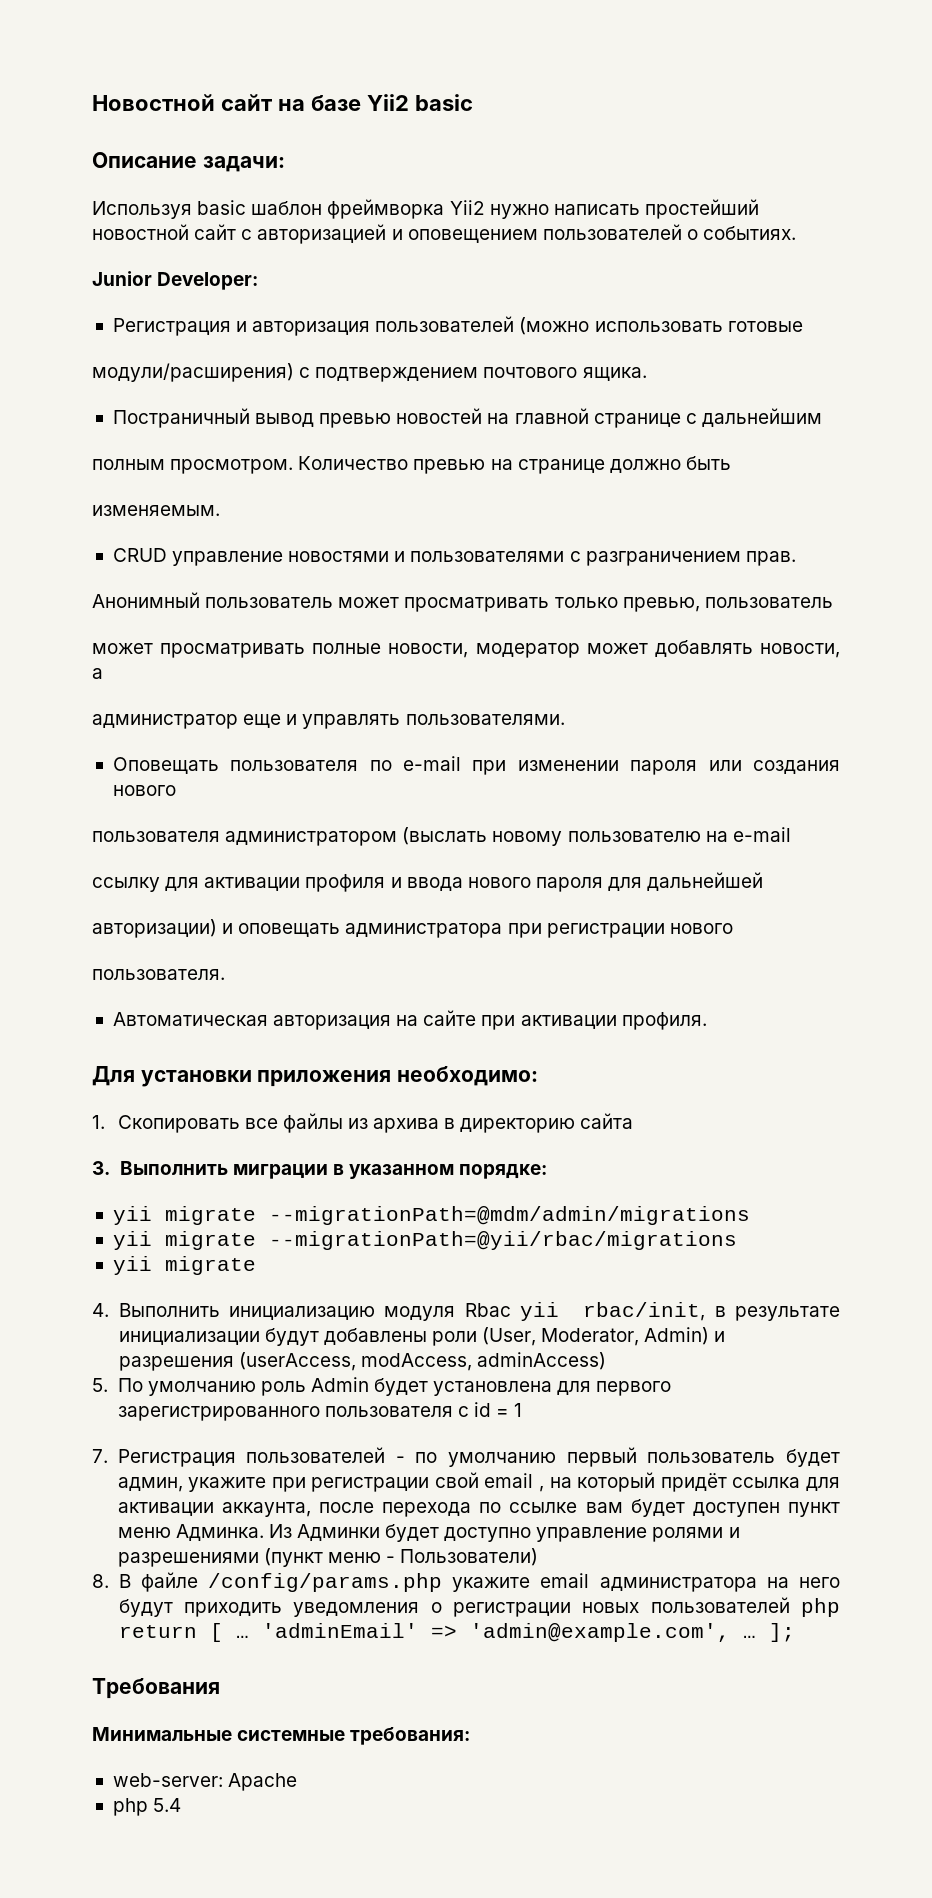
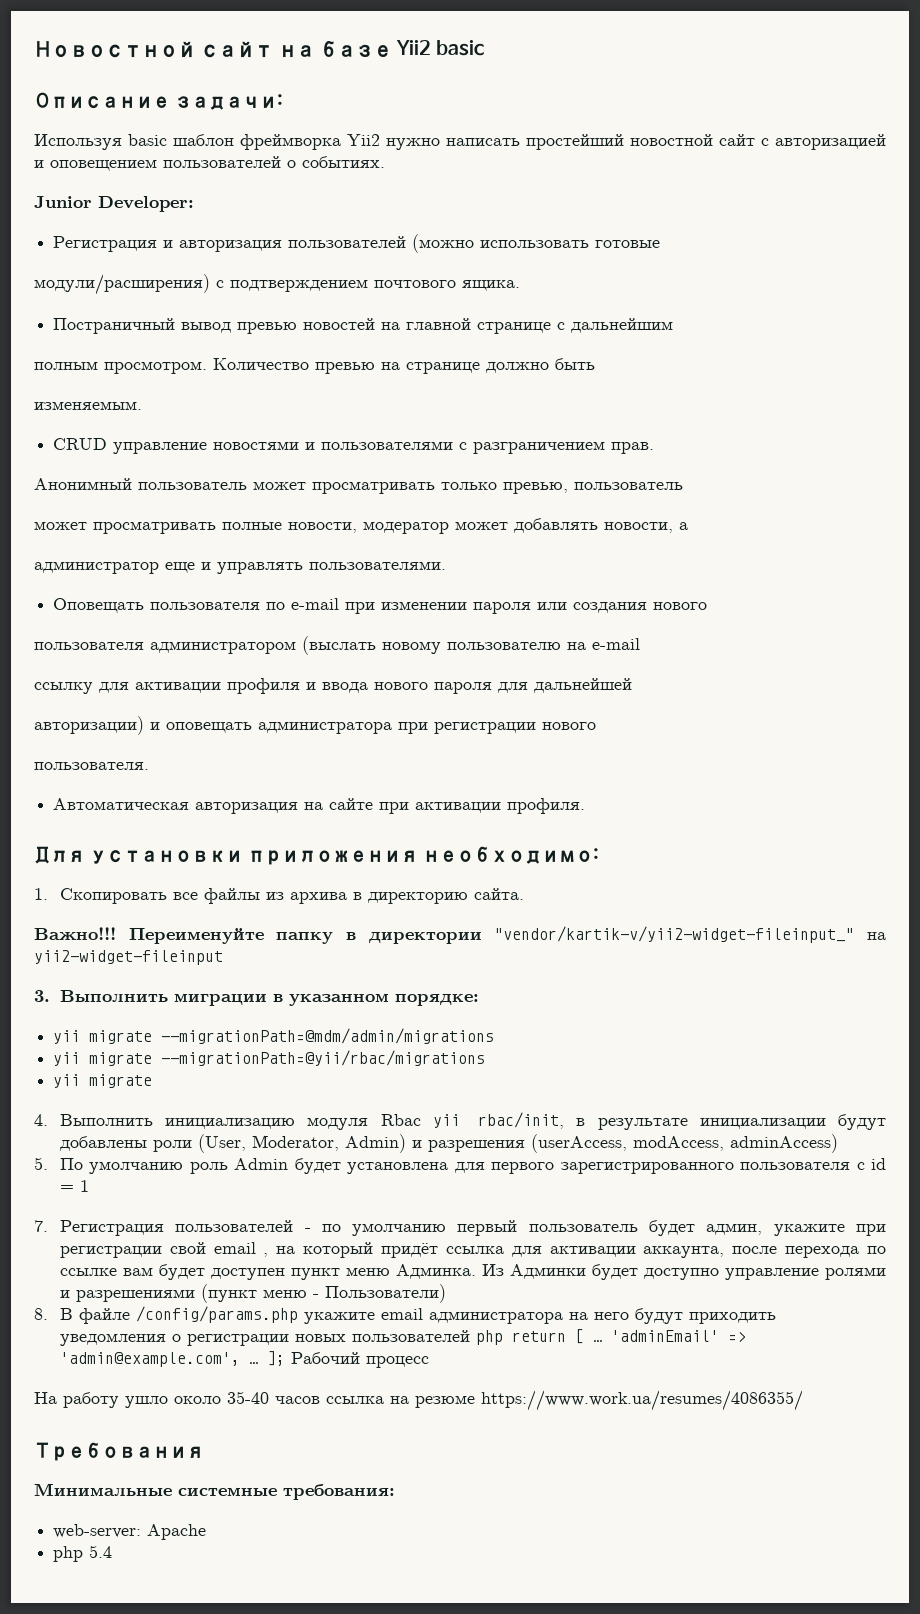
- 1. Скопировать все файлы из архива в директорию сайта
+ 1. Скопировать все файлы из архива в директорию сайта.
+ Важно!!! Переименуйте папку в директории "vendor/kartik-v/yii2-widget-fileinput_" на yii2-widget-fileinput
- 'adminEmail' => 'admin@example.com', … ];
+ 'adminEmail' => 'admin@example.com', … ]; Рабочий процесс
+ На работу ушло около 35-40 часов ссылка на резюме https://www.work.ua/resumes/4086355/

